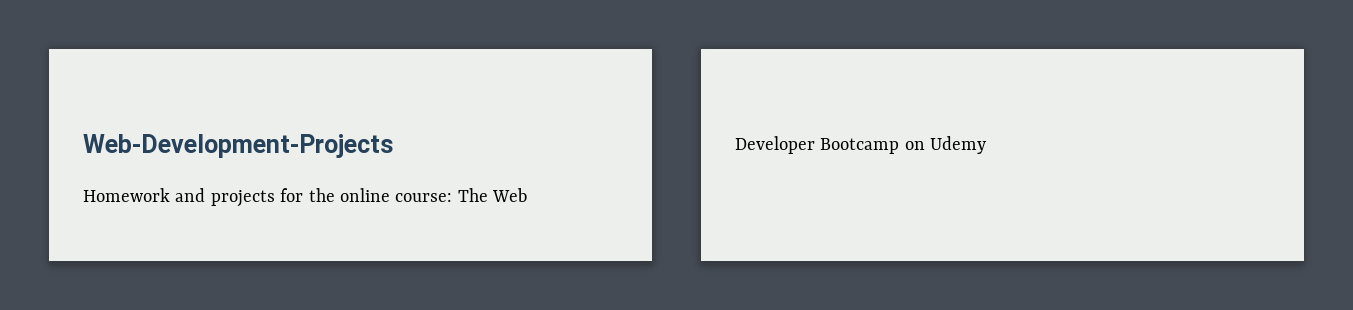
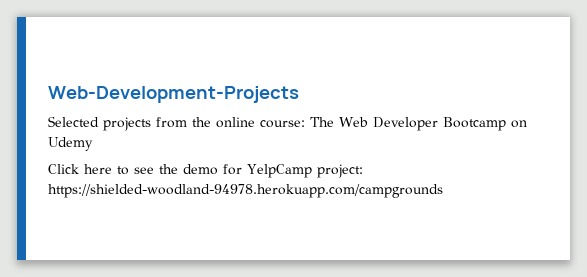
- Homework and projects for the online course: The Web Developer Bootcamp on Udemy
+ Selected projects from the online course: The Web Developer Bootcamp on Udemy
+ Click here to see the demo for YelpCamp project: https://shielded-woodland-94978.herokuapp.com/campgrounds

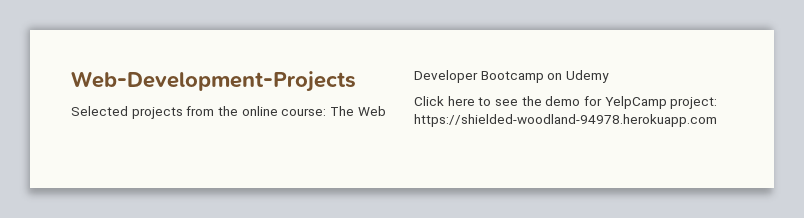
- Click here to see the demo for YelpCamp project: https://shielded-woodland-94978.herokuapp.com/campgrounds
+ Click here to see the demo for YelpCamp project: https://shielded-woodland-94978.herokuapp.com

